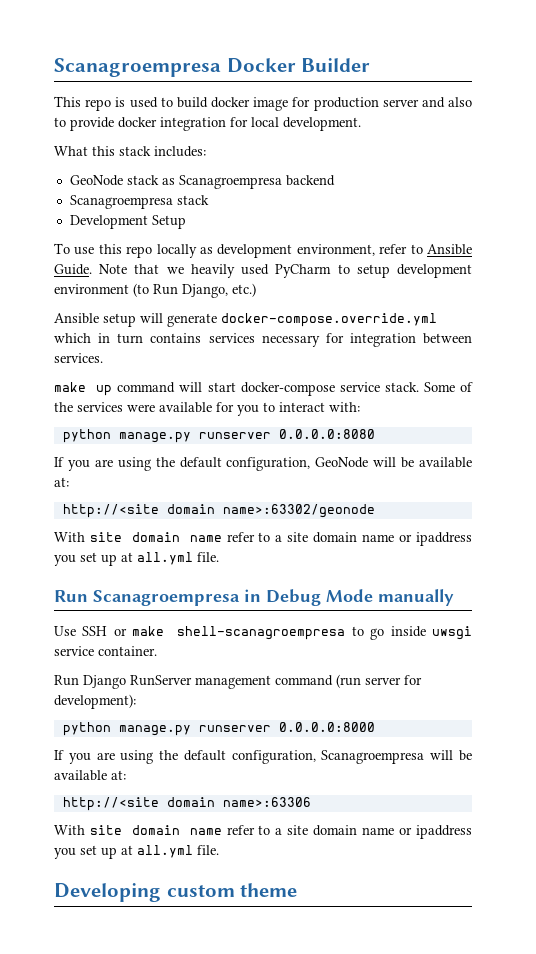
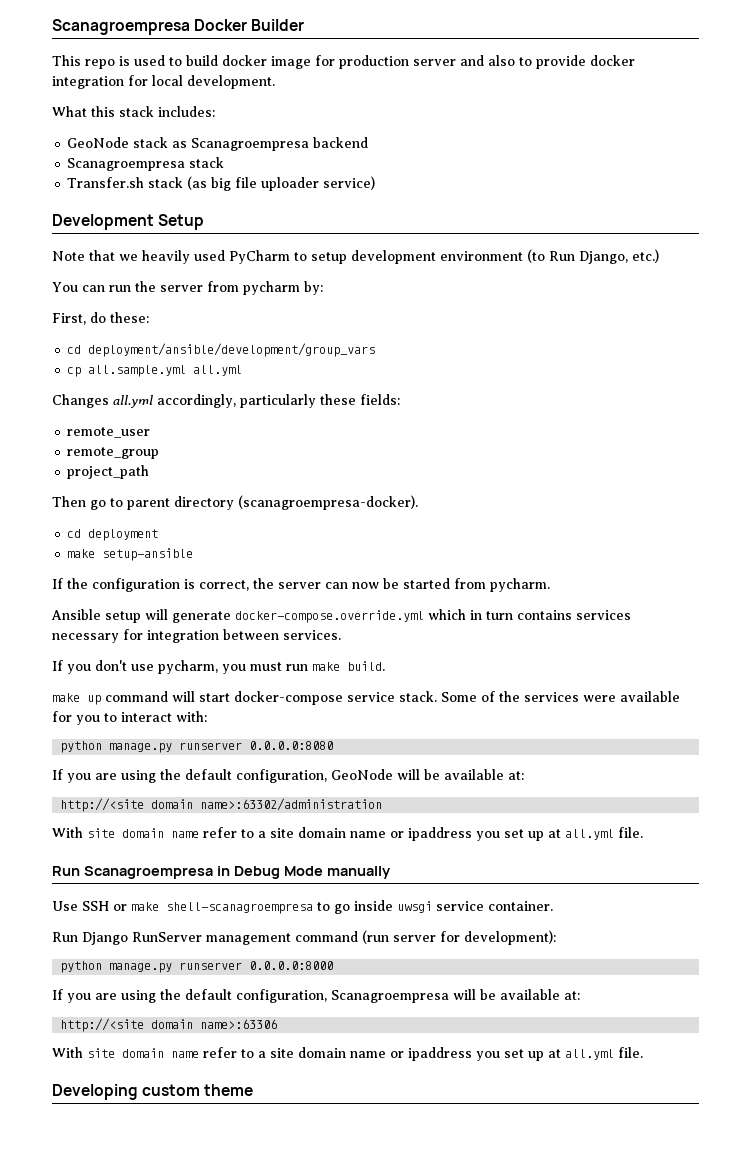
+ Transfer.sh stack (as big file uploader service)
  Development Setup
- To use this repo locally as development environment, refer to Ansible Guide. Note that we heavily used PyCharm to setup development environment (to Run Django, etc.)
+ Note that we heavily used PyCharm to setup development environment (to Run Django, etc.)
+ You can run the server from pycharm by:
+ First, do these:
+ cd deployment/ansible/development/group_vars
+ cp all.sample.yml all.yml
+ Changes all.yml accordingly, particularly these fields:
+ remote_user
+ remote_group
+ project_path
+ Then go to parent directory (scanagroempresa-docker).
+ cd deployment
+ make setup-ansible
+ If the configuration is correct, the server can now be started from pycharm.
+ If you don't use pycharm, you must run make build.
- http://<site domain name>:63302/geonode
+ http://<site domain name>:63302/administration

